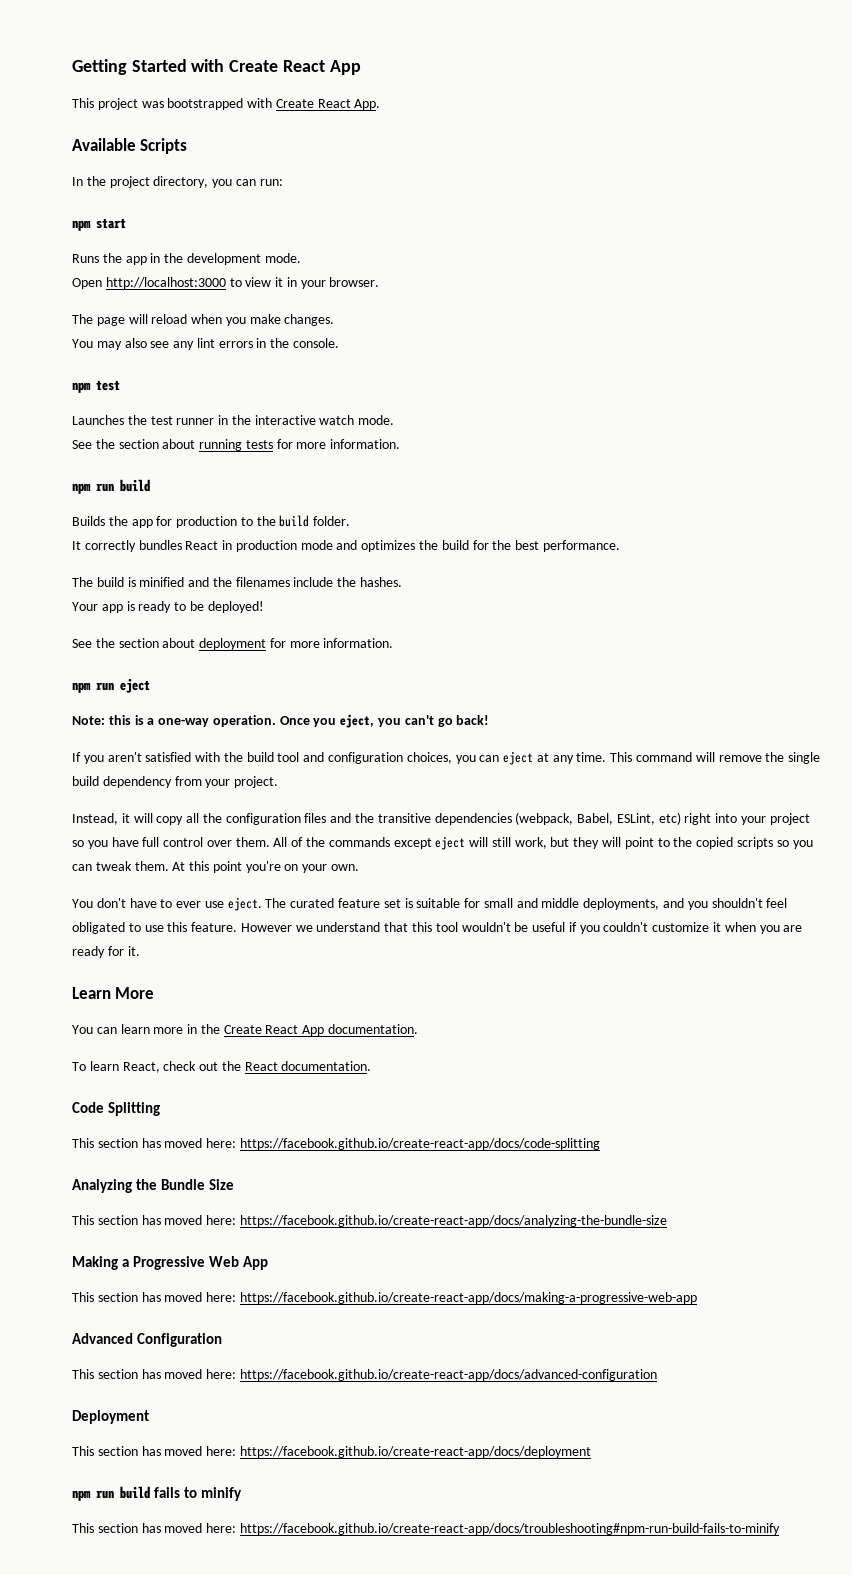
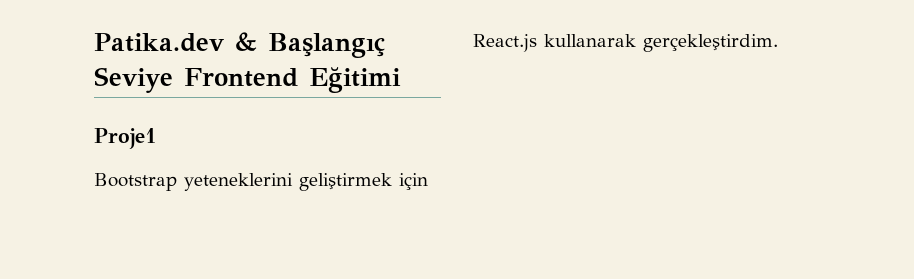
- Getting Started with Create React App
- This project was bootstrapped with Create React App.
- Available Scripts
- In the project directory, you can run:
- npm start
- Runs the app in the development mode.
- Open http://localhost:3000 to view it in your browser.
- The page will reload when you make changes.
- You may also see any lint errors in the console.
- npm test
- Launches the test runner in the interactive watch mode.
- See the section about running tests for more information.
- npm run build
- Builds the app for production to the build folder.
- It correctly bundles React in production mode and optimizes the build for the best performance.
- The build is minified and the filenames include the hashes.
- Your app is ready to be deployed!
- See the section about deployment for more information.
- npm run eject
- Note: this is a one-way operation. Once you eject, you can't go back!
- If you aren't satisfied with the build tool and configuration choices, you can eject at any time. This command will remove the single build dependency from your project.
- Instead, it will copy all the configuration files and the transitive dependencies (webpack, Babel, ESLint, etc) right into your project so you have full control over them. All of the commands except eject will still work, but they will point to the copied scripts so you can tweak them. At this point you're on your own.
- You don't have to ever use eject. The curated feature set is suitable for small and middle deployments, and you shouldn't feel obligated to use this feature. However we understand that this tool wouldn't be useful if you couldn't customize it when you are ready for it.
- Learn More
- You can learn more in the Create React App documentation.
- To learn React, check out the React documentation.
- Code Splitting
- This section has moved here: https://facebook.github.io/create-react-app/docs/code-splitting
- Analyzing the Bundle Size
- This section has moved here: https://facebook.github.io/create-react-app/docs/analyzing-the-bundle-size
- Making a Progressive Web App
- This section has moved here: https://facebook.github.io/create-react-app/docs/making-a-progressive-web-app
- Advanced Configuration
- This section has moved here: https://facebook.github.io/create-react-app/docs/advanced-configuration
- Deployment
- This section has moved here: https://facebook.github.io/create-react-app/docs/deployment
- npm run build fails to minify
- This section has moved here: https://facebook.github.io/create-react-app/docs/troubleshooting#npm-run-build-fails-to-minify
+ Patika.dev & Başlangıç Seviye Frontend Eğitimi
+ Proje1
+ Bootstrap yeteneklerini geliştirmek için React.js kullanarak gerçekleştirdim.

